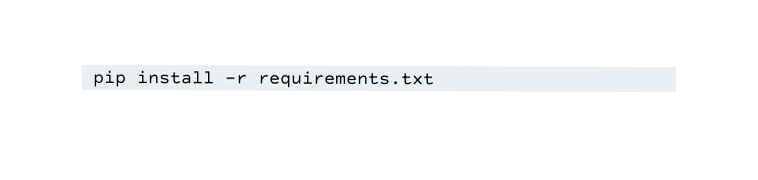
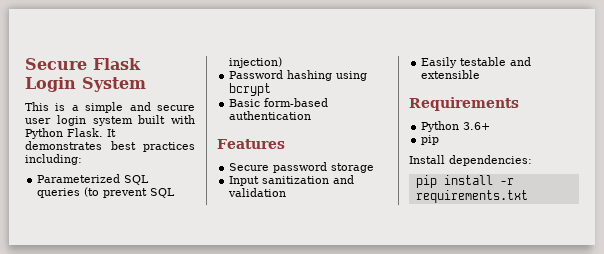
+ Secure Flask Login System
+ This is a simple and secure user login system built with Python Flask. It demonstrates best practices including:
+ Parameterized SQL queries (to prevent SQL injection)
+ Password hashing using bcrypt
+ Basic form-based authentication
+ Features
+ Secure password storage
+ Input sanitization and validation
+ Easily testable and extensible
+ Requirements
+ Python 3.6+
+ pip
+ Install dependencies:

